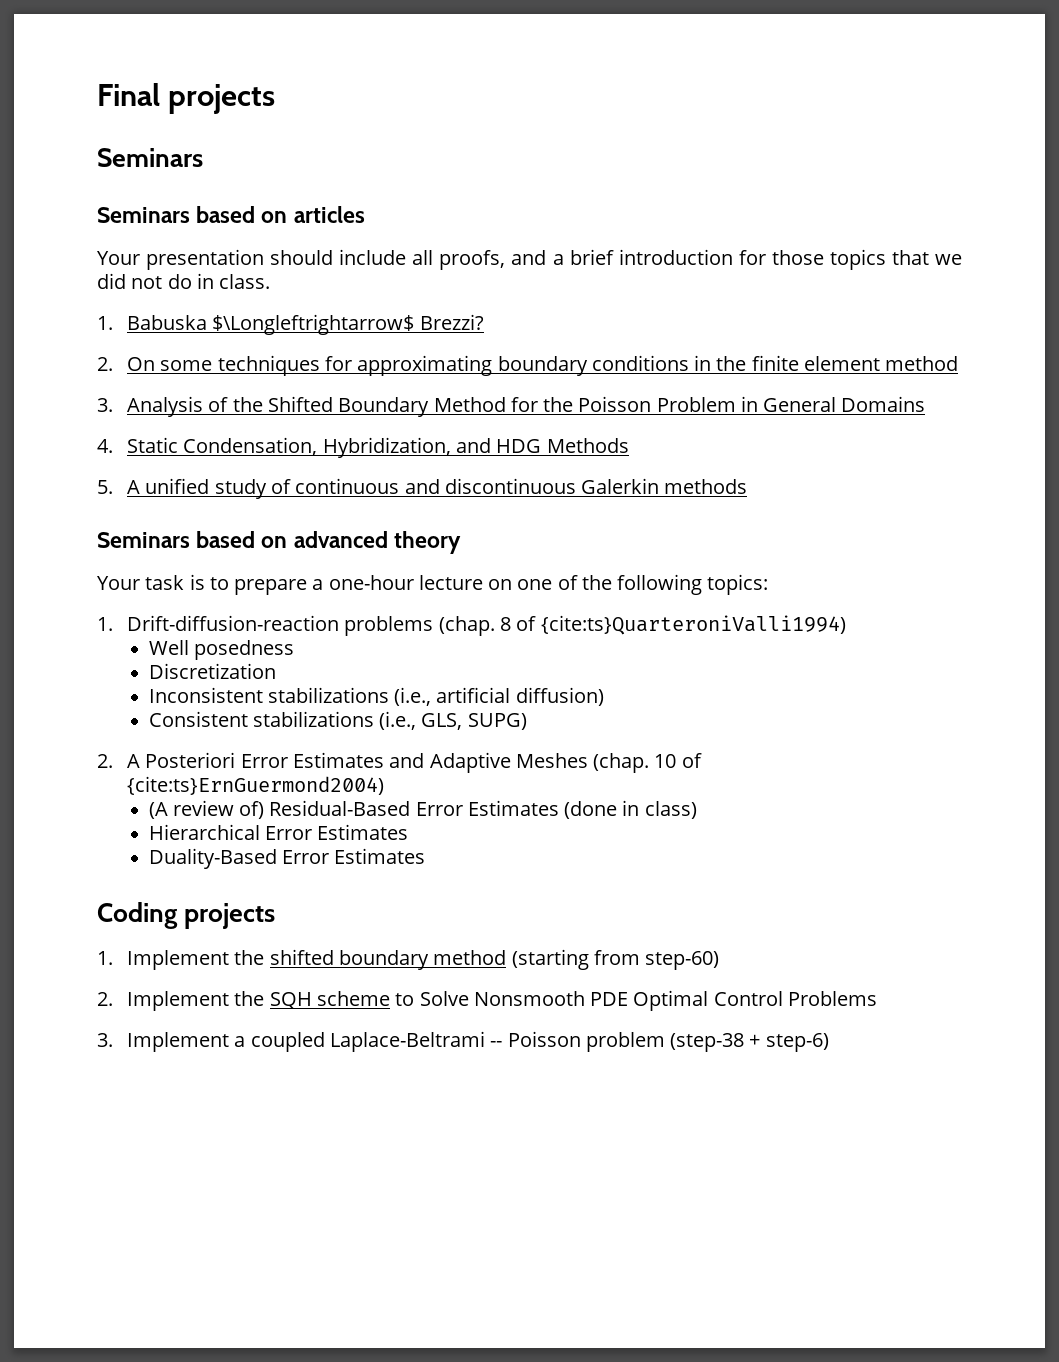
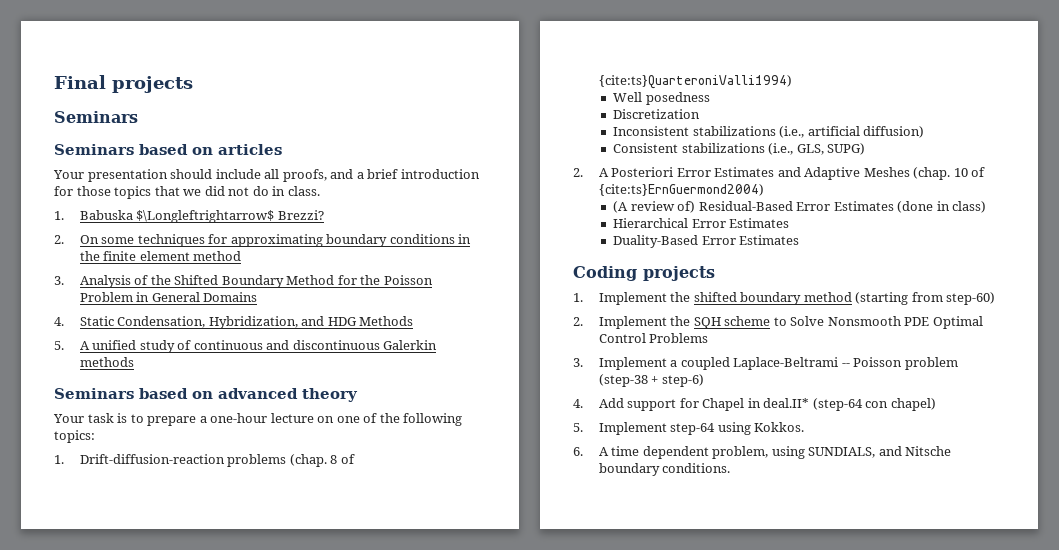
+ 4. Add support for Chapel in deal.II* (step-64 con chapel)
+ 5. Implement step-64 using Kokkos.
+ 6. A time dependent problem, using SUNDIALS, and Nitsche boundary conditions.

